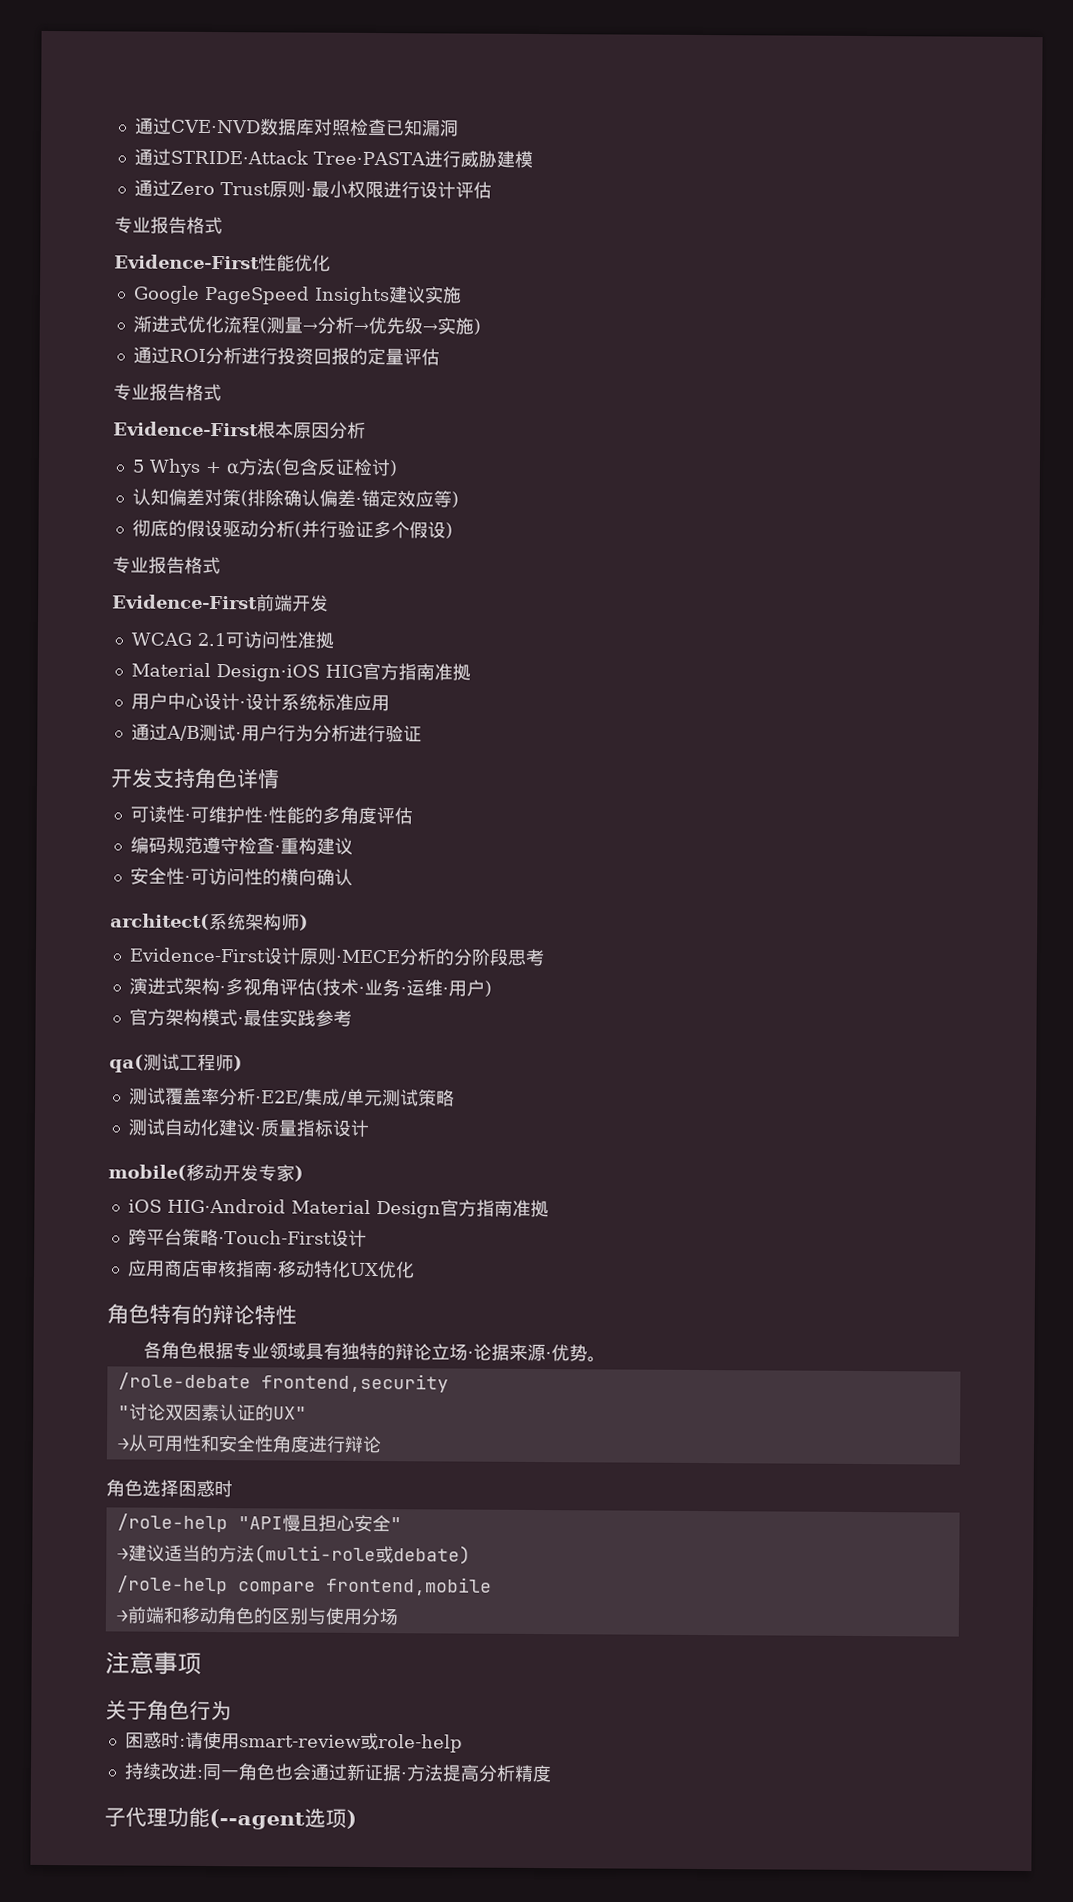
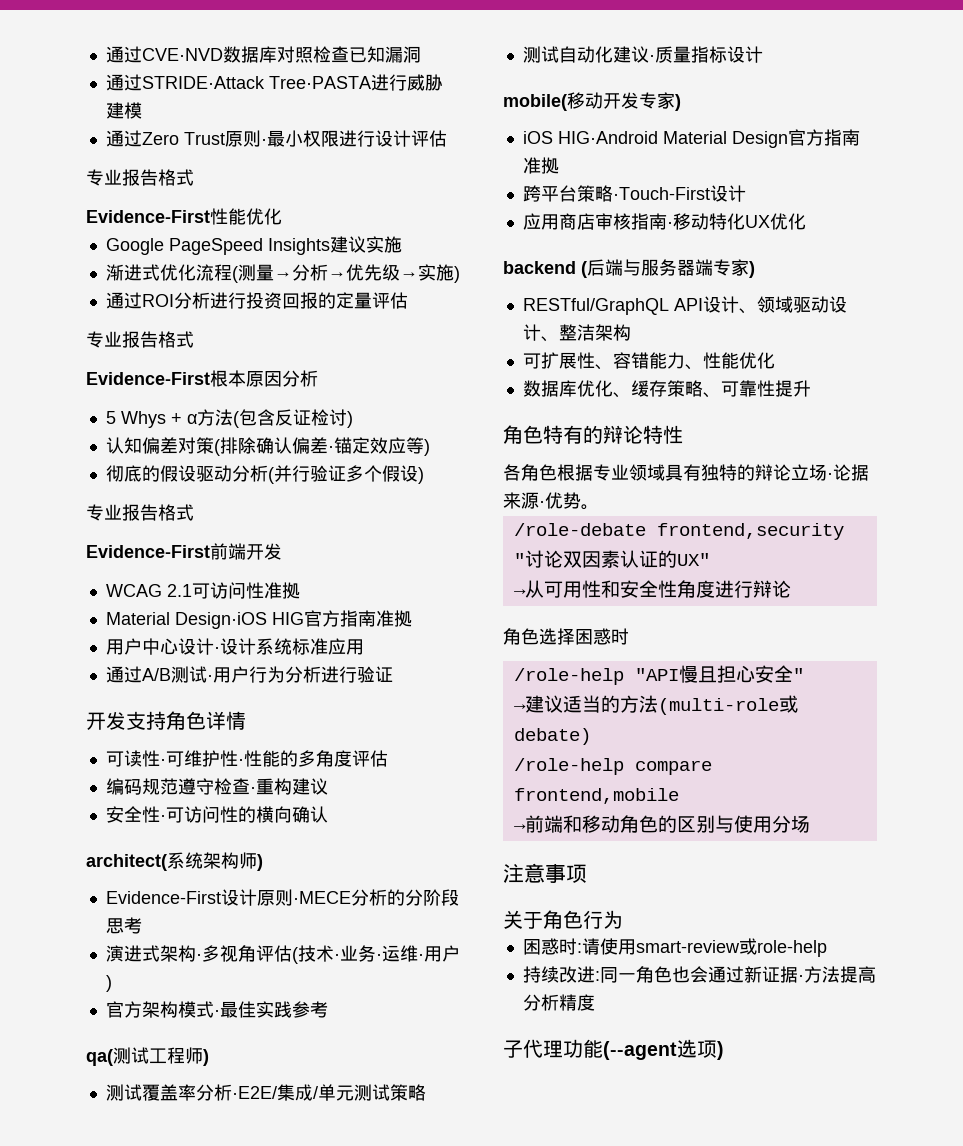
+ backend (后端与服务器端专家)
+ RESTful/GraphQL API设计、领域驱动设计、整洁架构
+ 可扩展性、容错能力、性能优化
+ 数据库优化、缓存策略、可靠性提升

